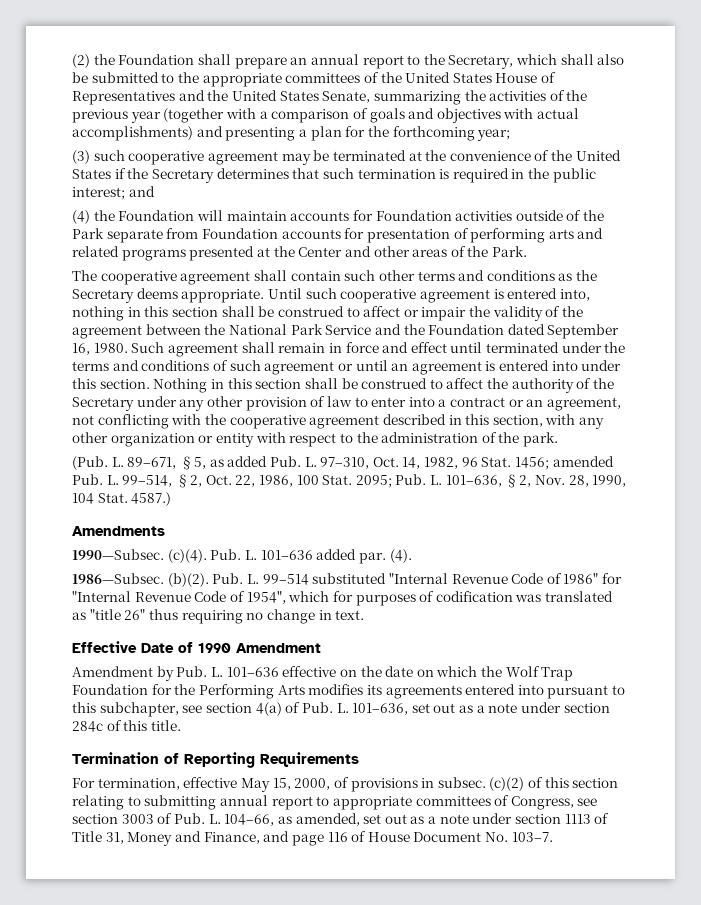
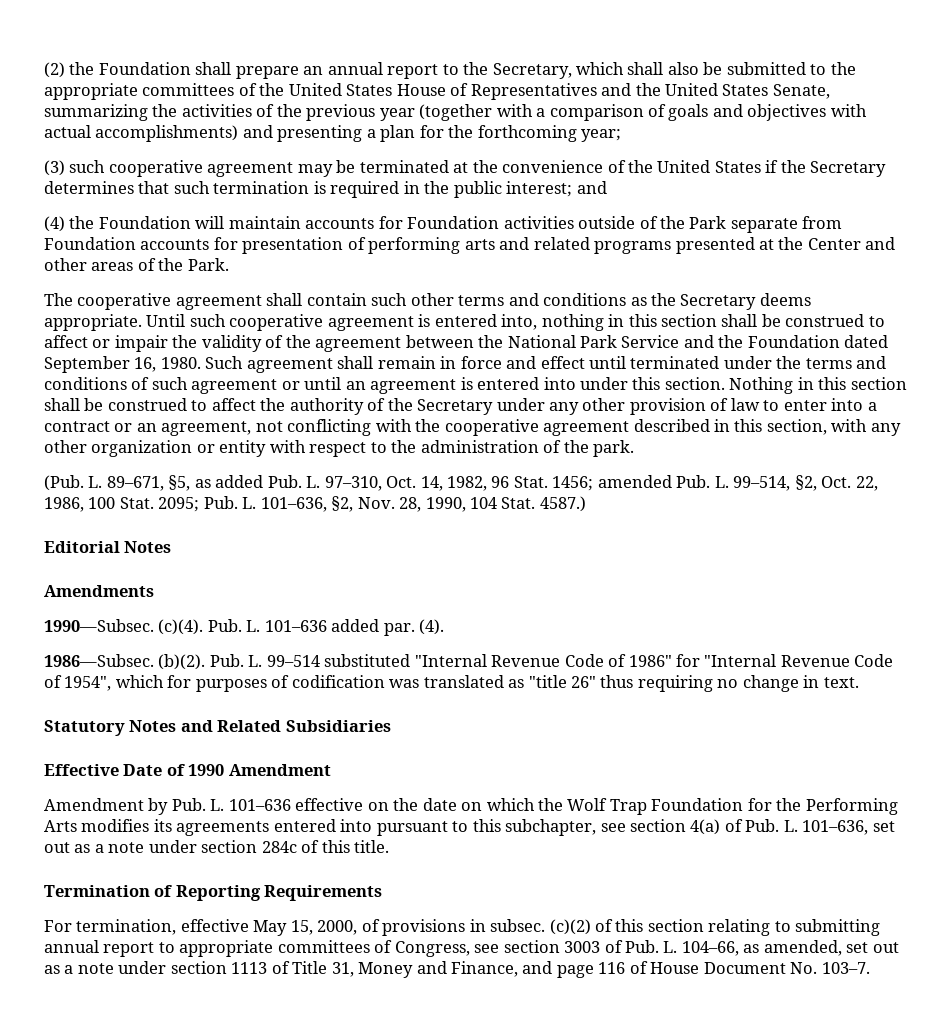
+ Editorial Notes
+ Statutory Notes and Related Subsidiaries

